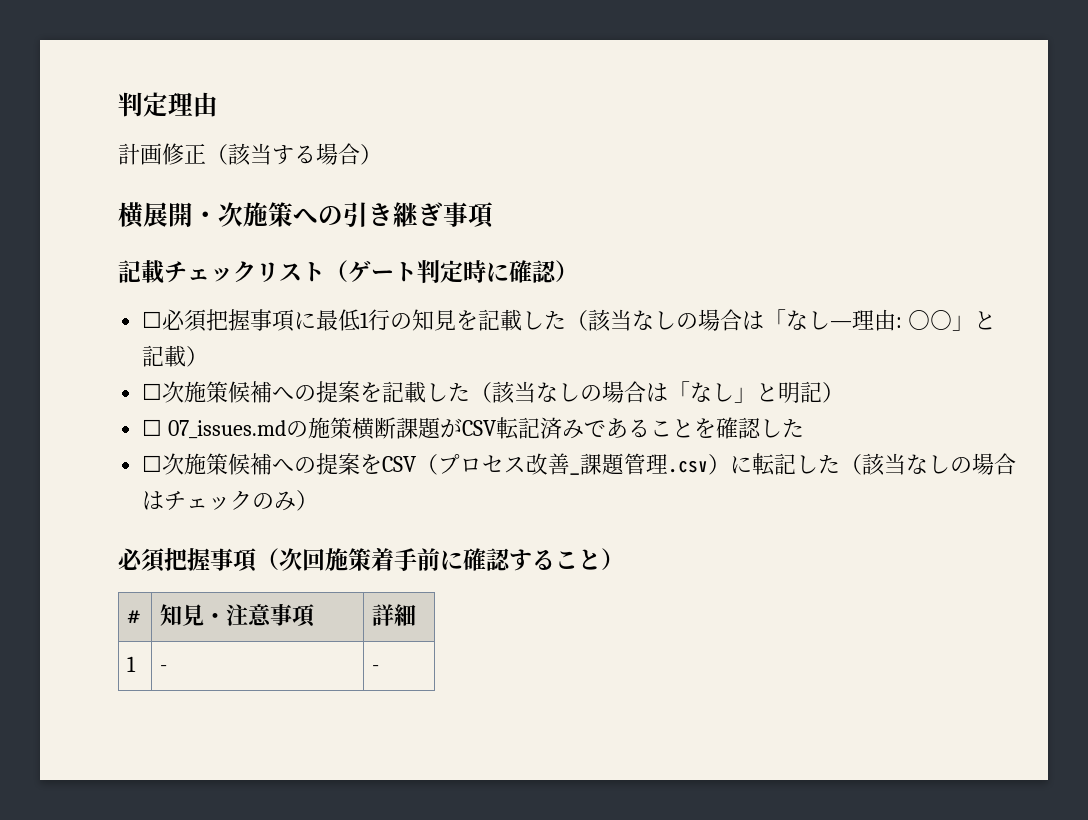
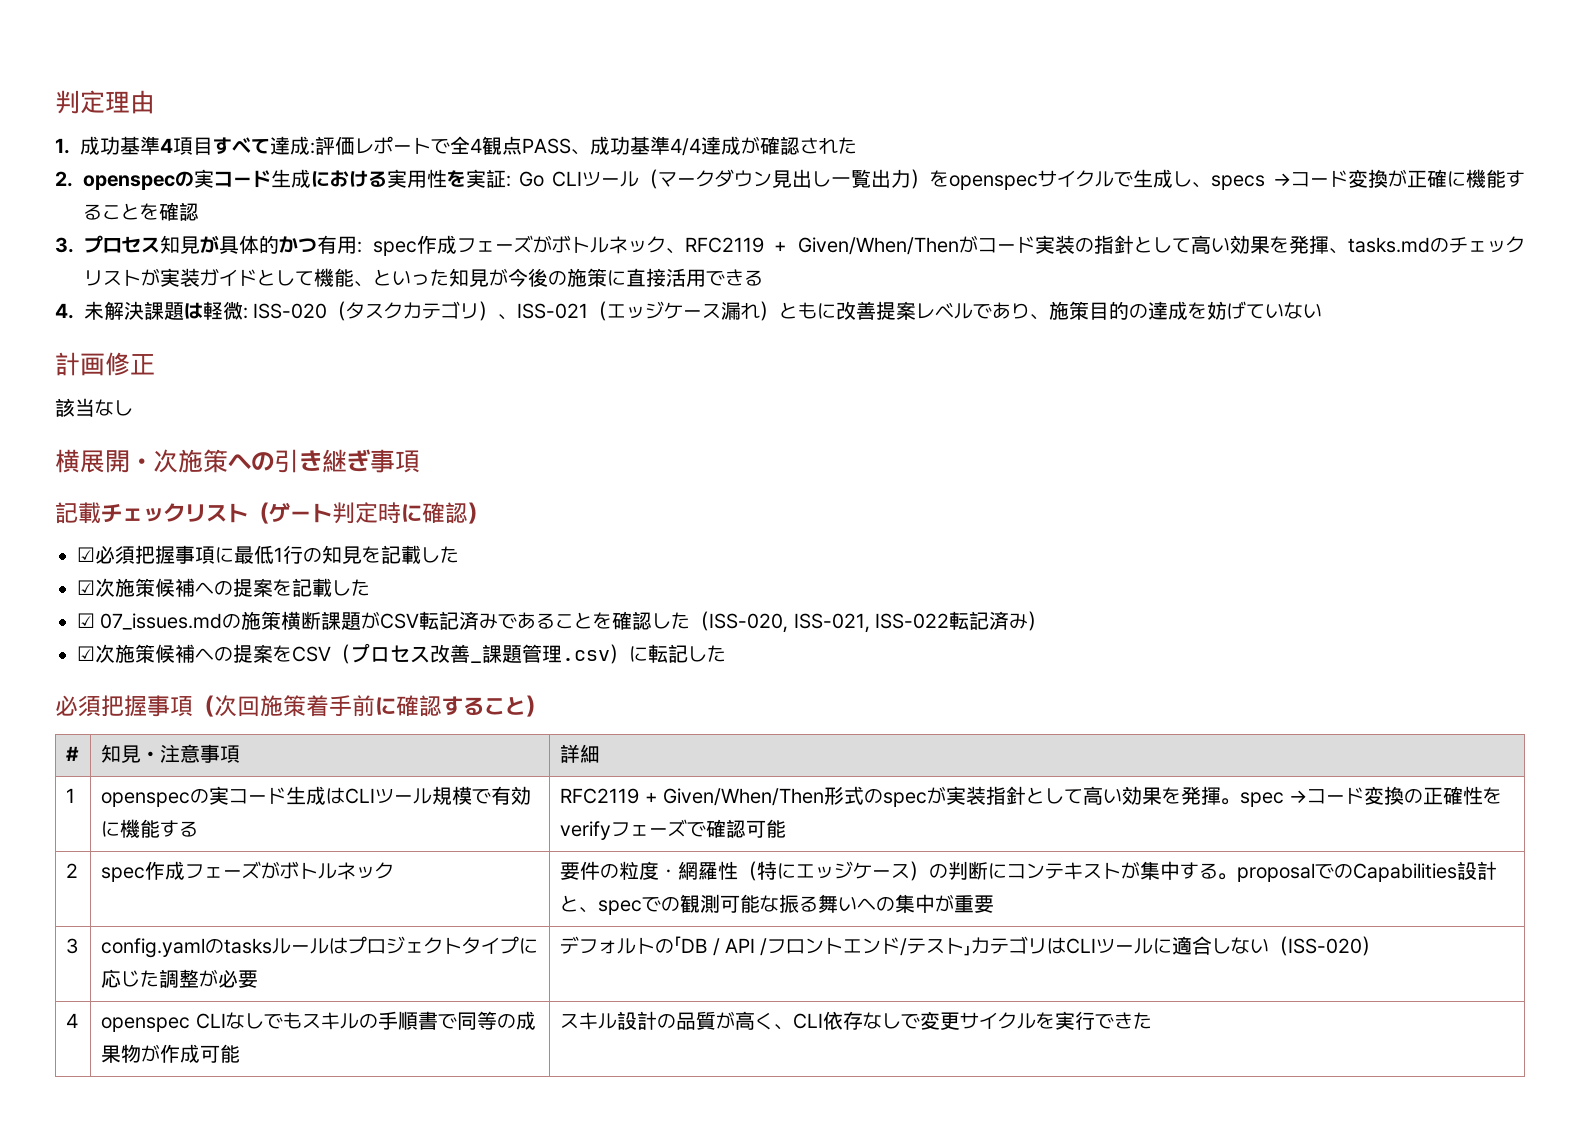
- 計画修正（該当する場合）
+ 1.成功基準4項目すべて達成:評価レポートで全4観点PASS、成功基準4/4達成が確認された
+ 2. openspecの実コード生成における実用性を実証: Go CLIツール（マークダウン見出し一覧出力）をopenspecサイクルで生成し、specs →コード変換が正確に機能することを確認
+ 3.プロセス知見が具体的かつ有用: spec作成フェーズがボトルネック、RFC2119 + Given/When/Thenがコード実装の指針として高い効果を発揮、tasks.mdのチェックリストが実装ガイドとして機能、といった知見が今後の施策に直接活用できる
+ 4.未解決課題は軽微: ISS-020（タスクカテゴリ）、ISS-021（エッジケース漏れ）ともに改善提案レベルであり、施策目的の達成を妨げていない
+ 計画修正
+ 該当なし
- ☐必須把握事項に最低1行の知見を記載した（該当なしの場合は「なし—理由: ○○」と記載）
- ☐次施策候補への提案を記載した（該当なしの場合は「なし」と明記）
- ☐ 07_issues.mdの施策横断課題がCSV転記済みであることを確認した
- ☐次施策候補への提案をCSV（プロセス改善_課題管理.csv）に転記した（該当なしの場合はチェックのみ）
+ ☑必須把握事項に最低1行の知見を記載した
+ ☑次施策候補への提案を記載した
+ ☑ 07_issues.mdの施策横断課題がCSV転記済みであることを確認した（ISS-020, ISS-021, ISS-022転記済み）
+ ☑次施策候補への提案をCSV（プロセス改善_課題管理.csv）に転記した
- 1 | - | -
+ 1 | openspecの実コード生成はCLIツール規模で有効に機能する | RFC2119 + Given/When/Then形式のspecが実装指針として高い効果を発揮。spec →コード変換の正確性をverifyフェーズで確認可能
+ 2 | spec作成フェーズがボトルネック | 要件の粒度・網羅性（特にエッジケース）の判断にコンテキストが集中する。proposalでのCapabilities設計と、specでの観測可能な振る舞いへの集中が重要
+ 3 | config.yamlのtasksルールはプロジェクトタイプに応じた調整が必要 | デフォルトの「DB / API /フロントエンド/テスト」カテゴリはCLIツールに適合しない（ISS-020）
+ 4 | openspec CLIなしでもスキルの手順書で同等の成果物が作成可能 | スキル設計の品質が高く、CLI依存なしで変更サイクルを実行できた

